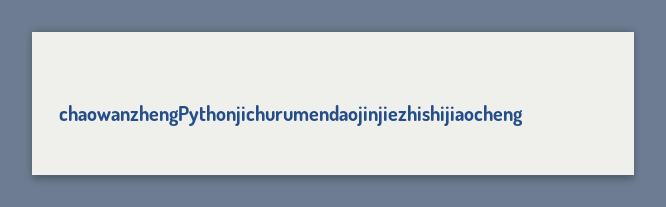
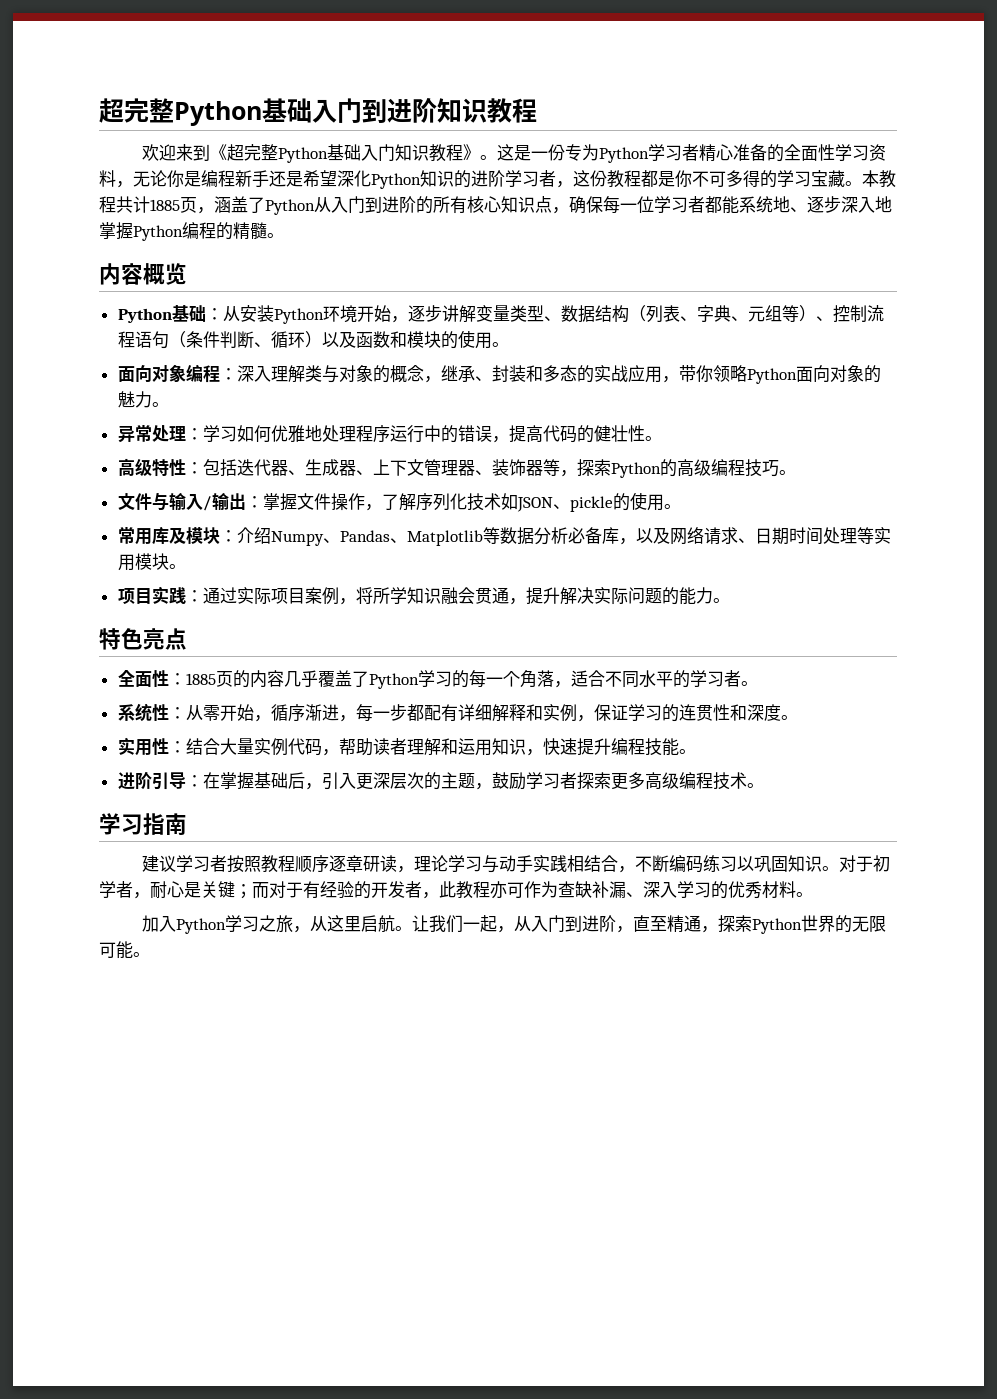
- chaowanzhengPythonjichurumendaojinjiezhishijiaocheng
+ 超完整Python基础入门到进阶知识教程
+ 欢迎来到《超完整Python基础入门知识教程》。这是一份专为Python学习者精心准备的全面性学习资料，无论你是编程新手还是希望深化Python知识的进阶学习者，这份教程都是你不可多得的学习宝藏。本教程共计1885页，涵盖了Python从入门到进阶的所有核心知识点，确保每一位学习者都能系统地、逐步深入地掌握Python编程的精髓。
+ 内容概览
+ Python基础：从安装Python环境开始，逐步讲解变量类型、数据结构（列表、字典、元组等）、控制流程语句（条件判断、循环）以及函数和模块的使用。
+ 面向对象编程：深入理解类与对象的概念，继承、封装和多态的实战应用，带你领略Python面向对象的魅力。
+ 异常处理：学习如何优雅地处理程序运行中的错误，提高代码的健壮性。
+ 高级特性：包括迭代器、生成器、上下文管理器、装饰器等，探索Python的高级编程技巧。
+ 文件与输入/输出：掌握文件操作，了解序列化技术如JSON、pickle的使用。
+ 常用库及模块：介绍Numpy、Pandas、Matplotlib等数据分析必备库，以及网络请求、日期时间处理等实用模块。
+ 项目实践：通过实际项目案例，将所学知识融会贯通，提升解决实际问题的能力。
+ 特色亮点
+ 全面性：1885页的内容几乎覆盖了Python学习的每一个角落，适合不同水平的学习者。
+ 系统性：从零开始，循序渐进，每一步都配有详细解释和实例，保证学习的连贯性和深度。
+ 实用性：结合大量实例代码，帮助读者理解和运用知识，快速提升编程技能。
+ 进阶引导：在掌握基础后，引入更深层次的主题，鼓励学习者探索更多高级编程技术。
+ 学习指南
+ 建议学习者按照教程顺序逐章研读，理论学习与动手实践相结合，不断编码练习以巩固知识。对于初学者，耐心是关键；而对于有经验的开发者，此教程亦可作为查缺补漏、深入学习的优秀材料。
+ 加入Python学习之旅，从这里启航。让我们一起，从入门到进阶，直至精通，探索Python世界的无限可能。

